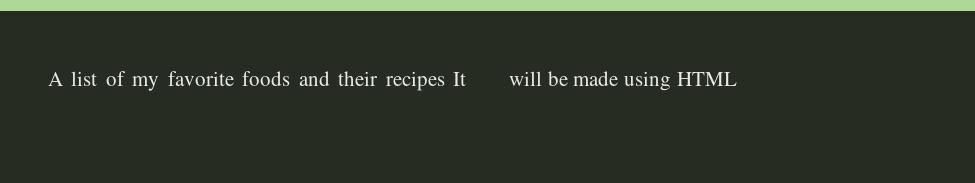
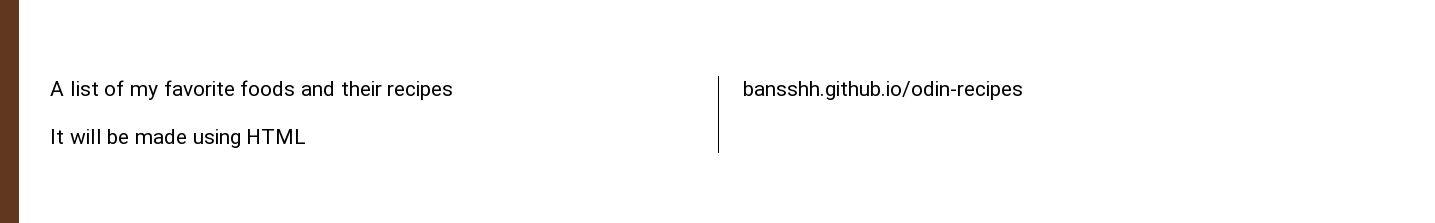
- A list of my favorite foods and their recipes It will be made using HTML
+ A list of my favorite foods and their recipes
+ It will be made using HTML
+ bansshh.github.io/odin-recipes

